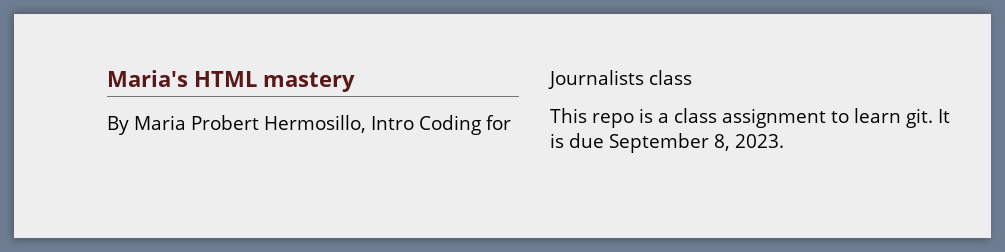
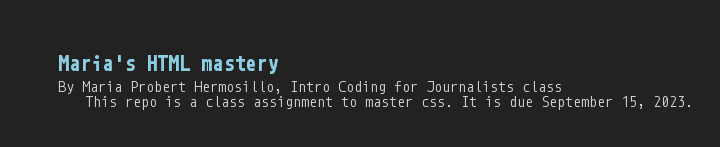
- This repo is a class assignment to learn git.
+ This repo is a class assignment to master css.
- It is due September 8, 2023.
+ It is due September 15, 2023.

